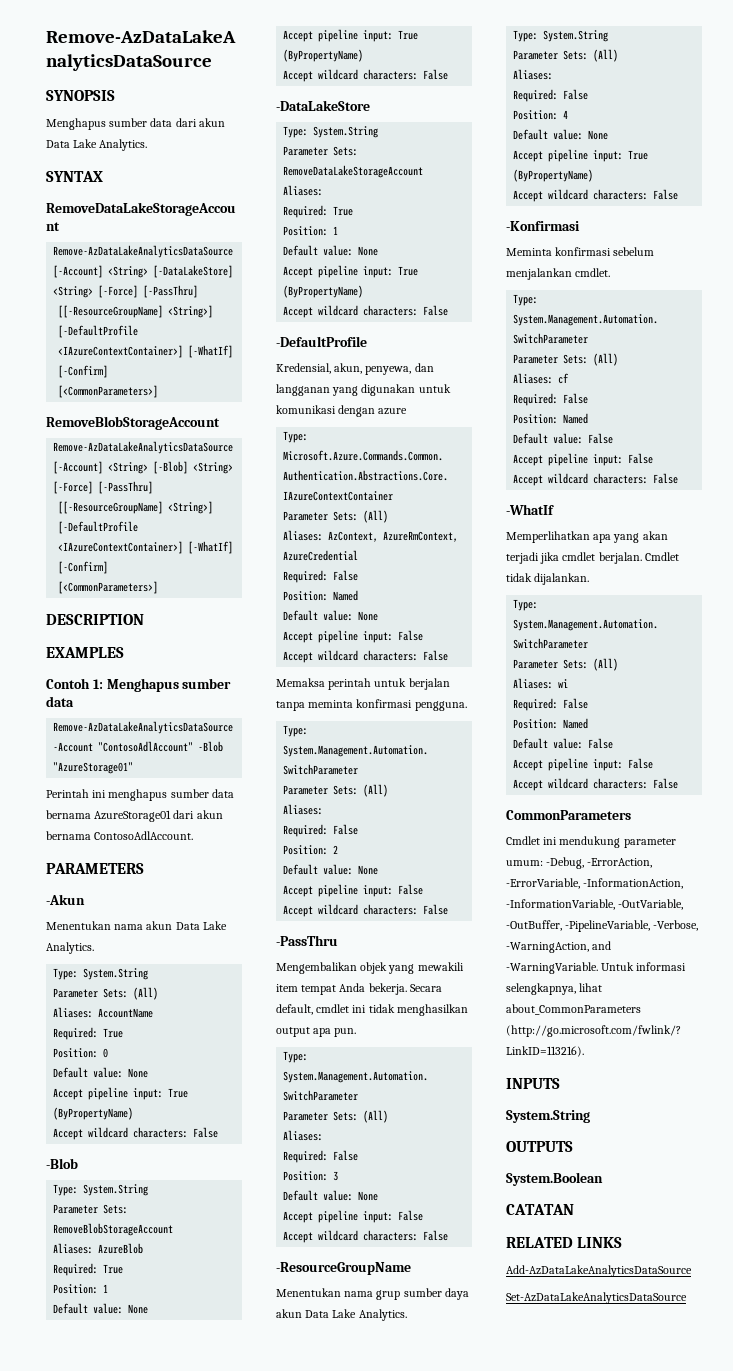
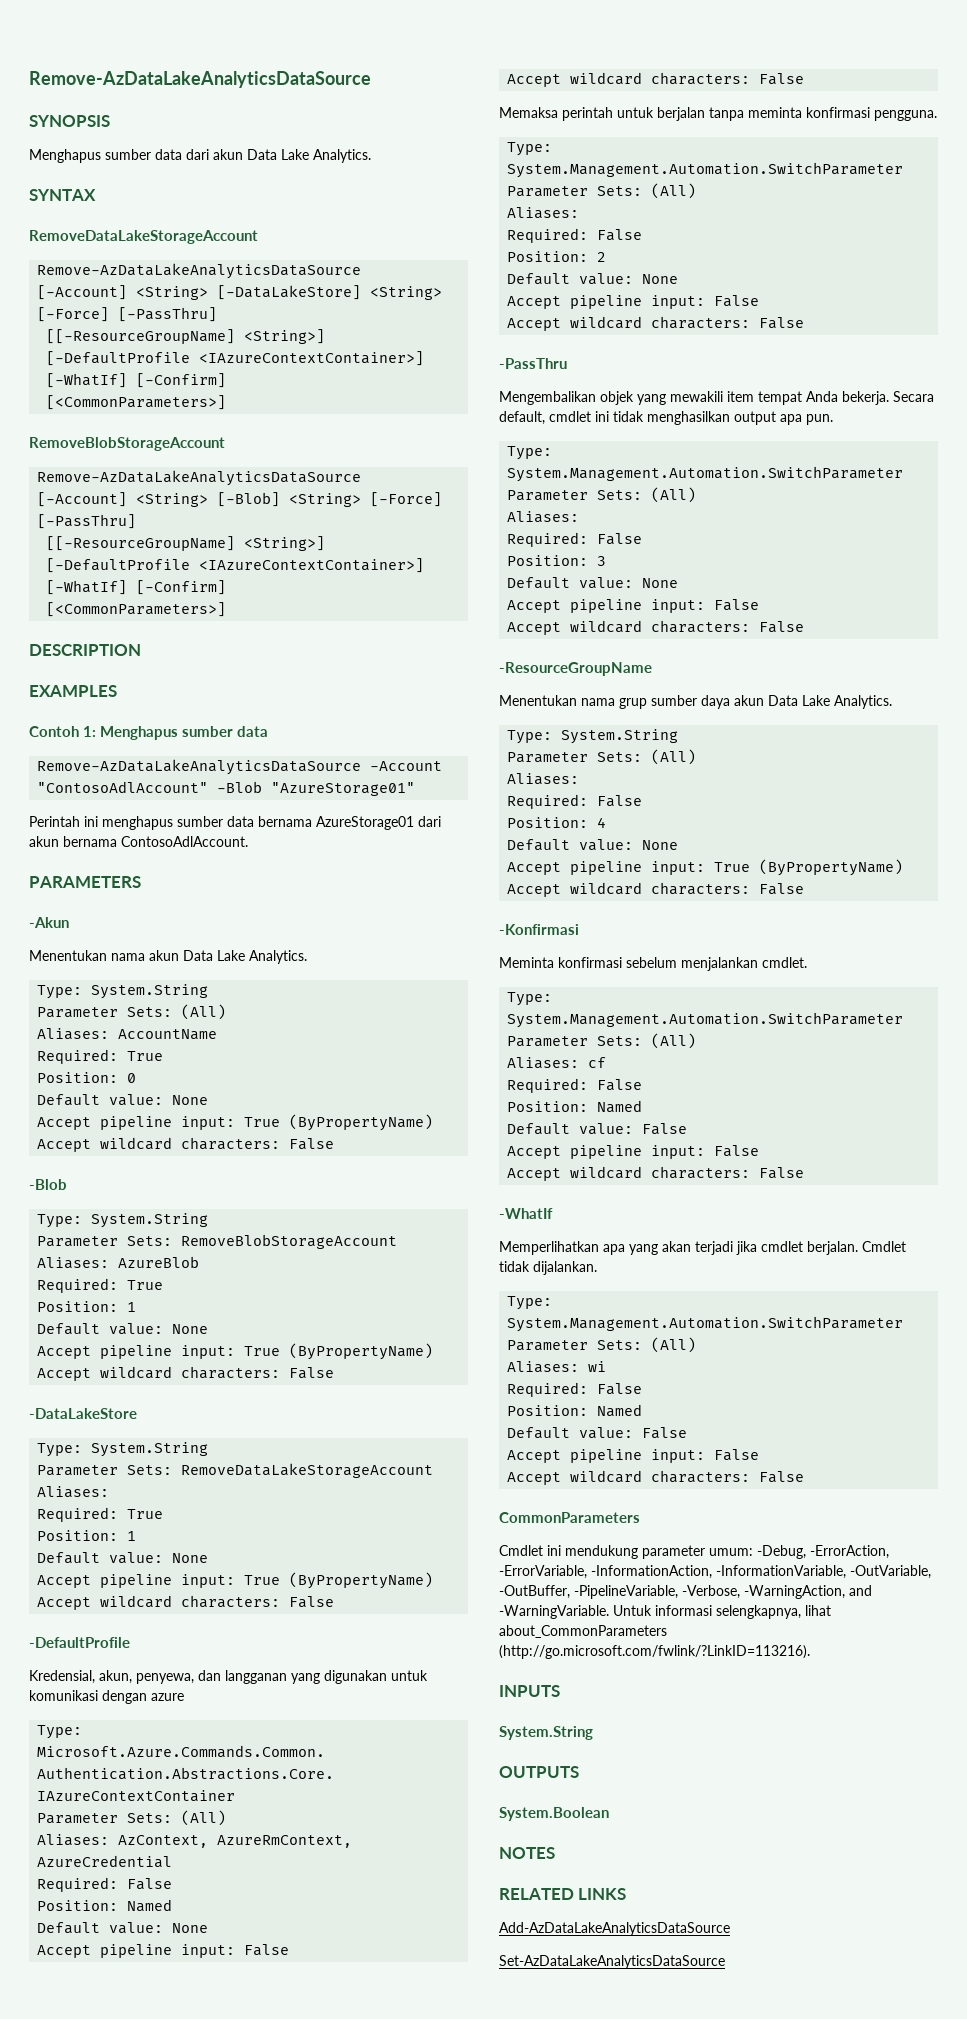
- CATATAN
+ NOTES

